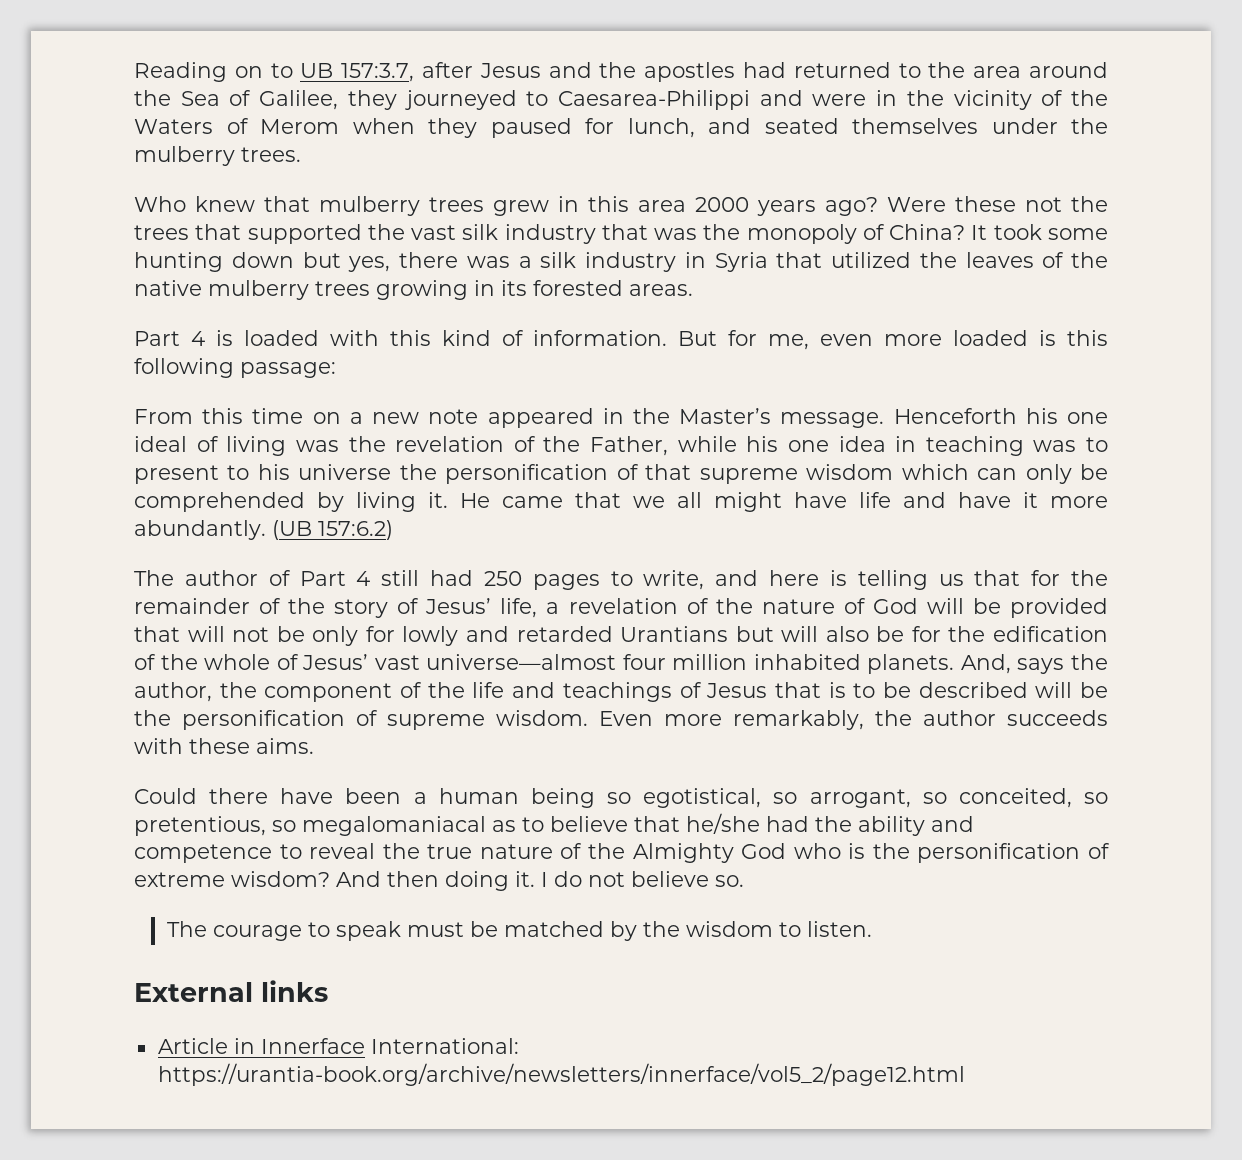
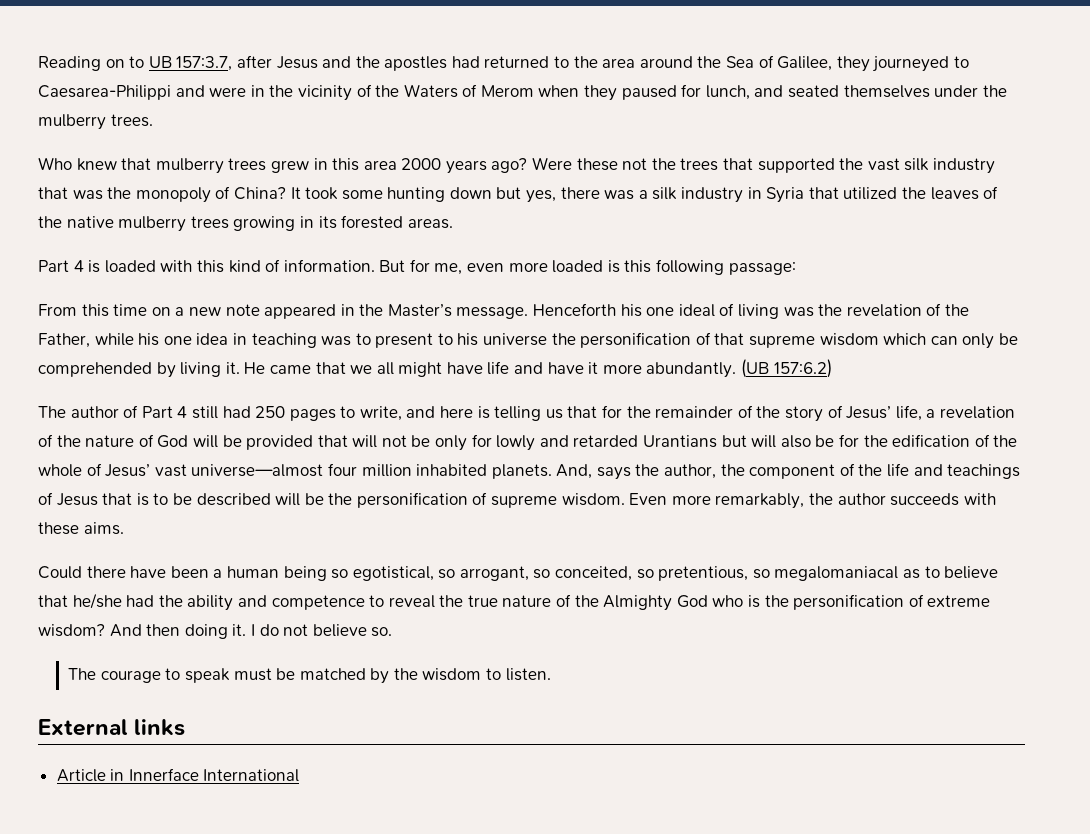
- Article in Innerface International: https://urantia-book.org/archive/newsletters/innerface/vol5_2/page12.html
+ Article in Innerface International

